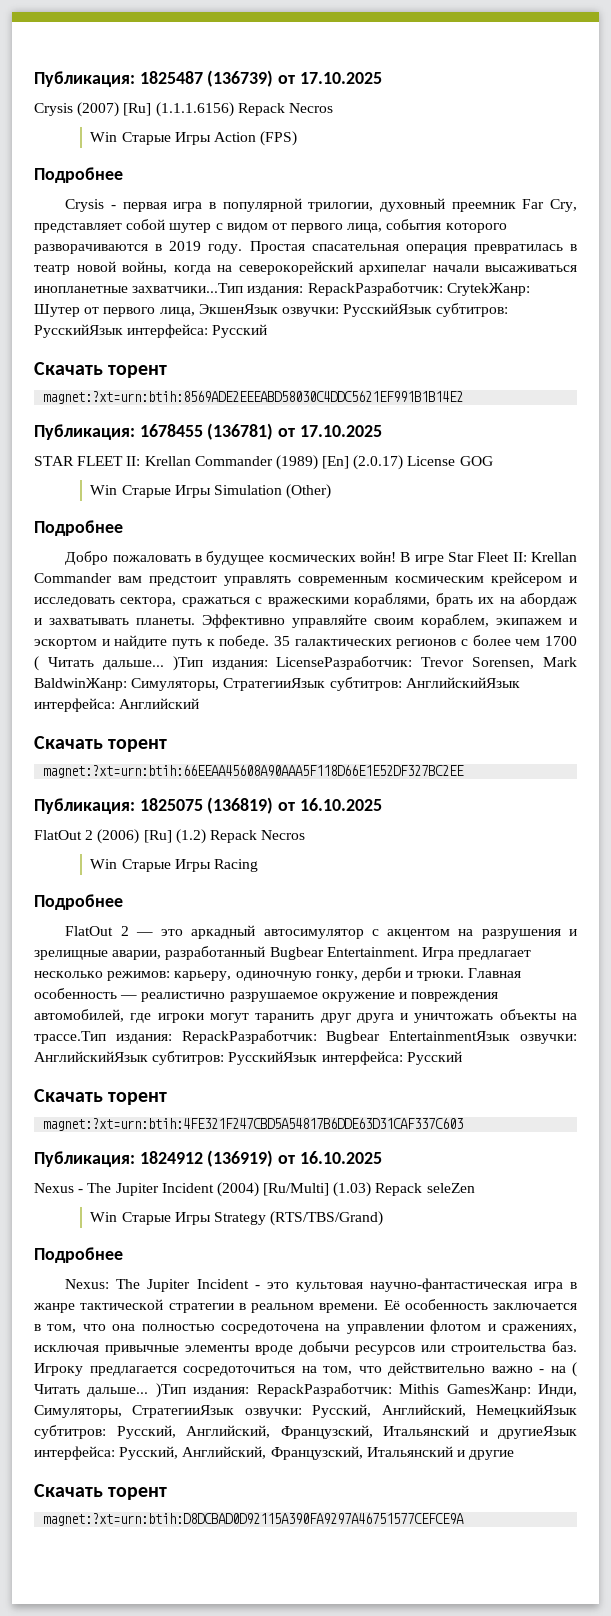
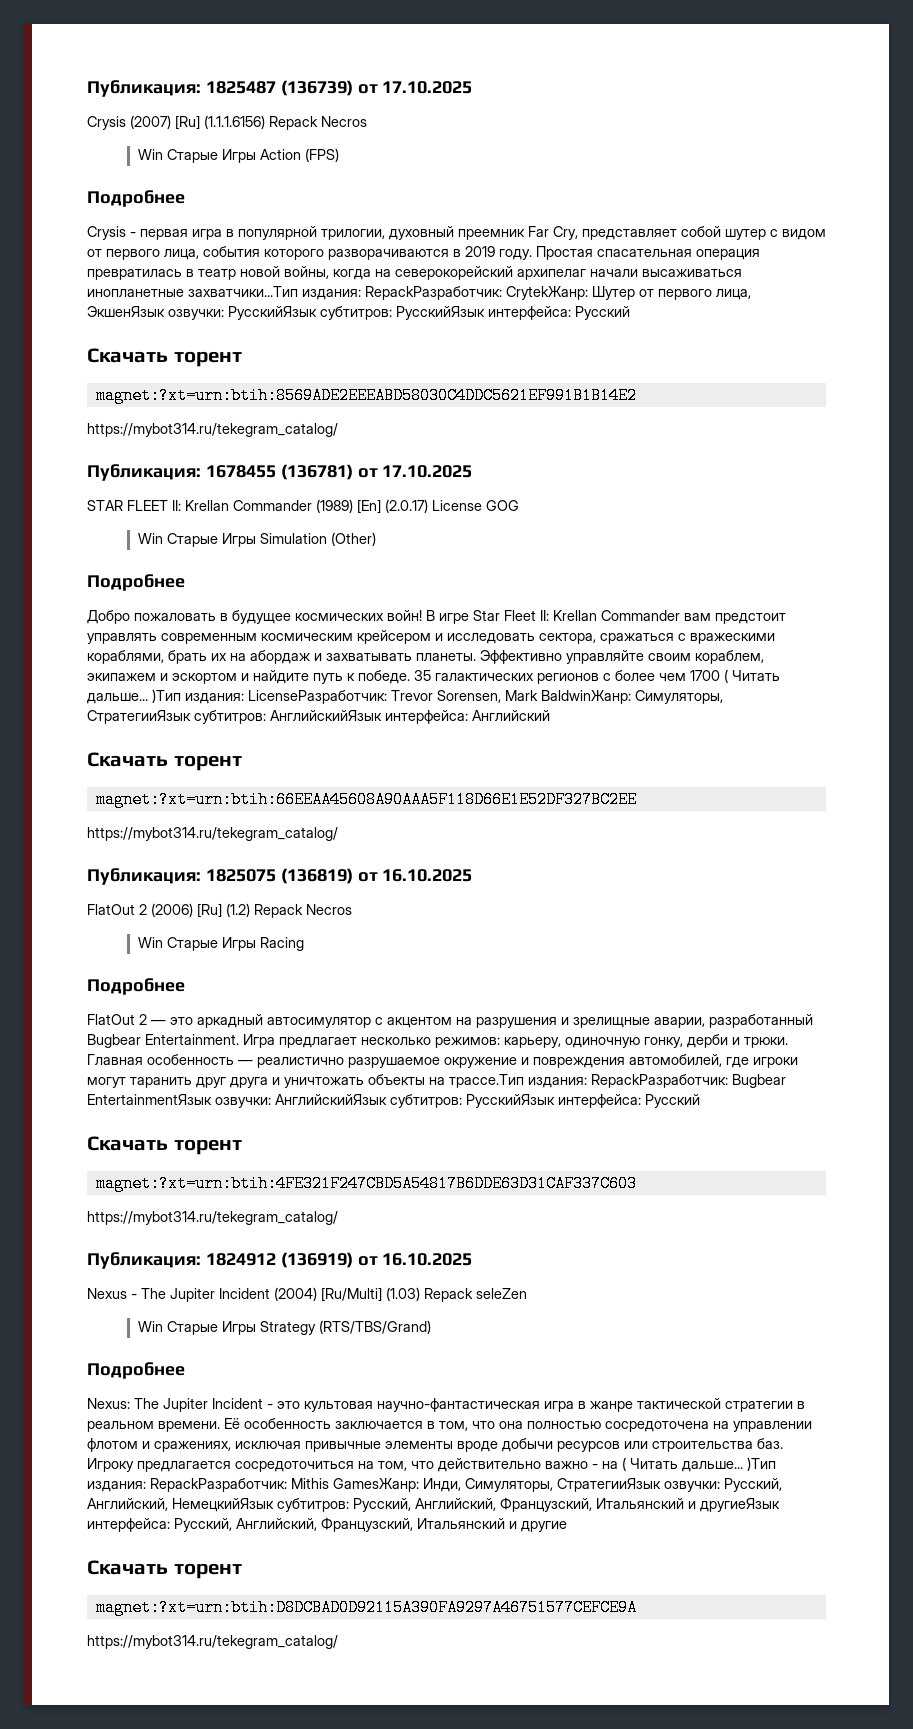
  magnet:?xt=urn:btih:8569ADE2EEEABD58030C4DDC5621EF991B1B14E2
+ https://mybot314.ru/tekegram_catalog/
  magnet:?xt=urn:btih:66EEAA45608A90AAA5F118D66E1E52DF327BC2EE
+ https://mybot314.ru/tekegram_catalog/
  magnet:?xt=urn:btih:4FE321F247CBD5A54817B6DDE63D31CAF337C603
+ https://mybot314.ru/tekegram_catalog/
  magnet:?xt=urn:btih:D8DCBAD0D92115A390FA9297A46751577CEFCE9A
+ https://mybot314.ru/tekegram_catalog/

